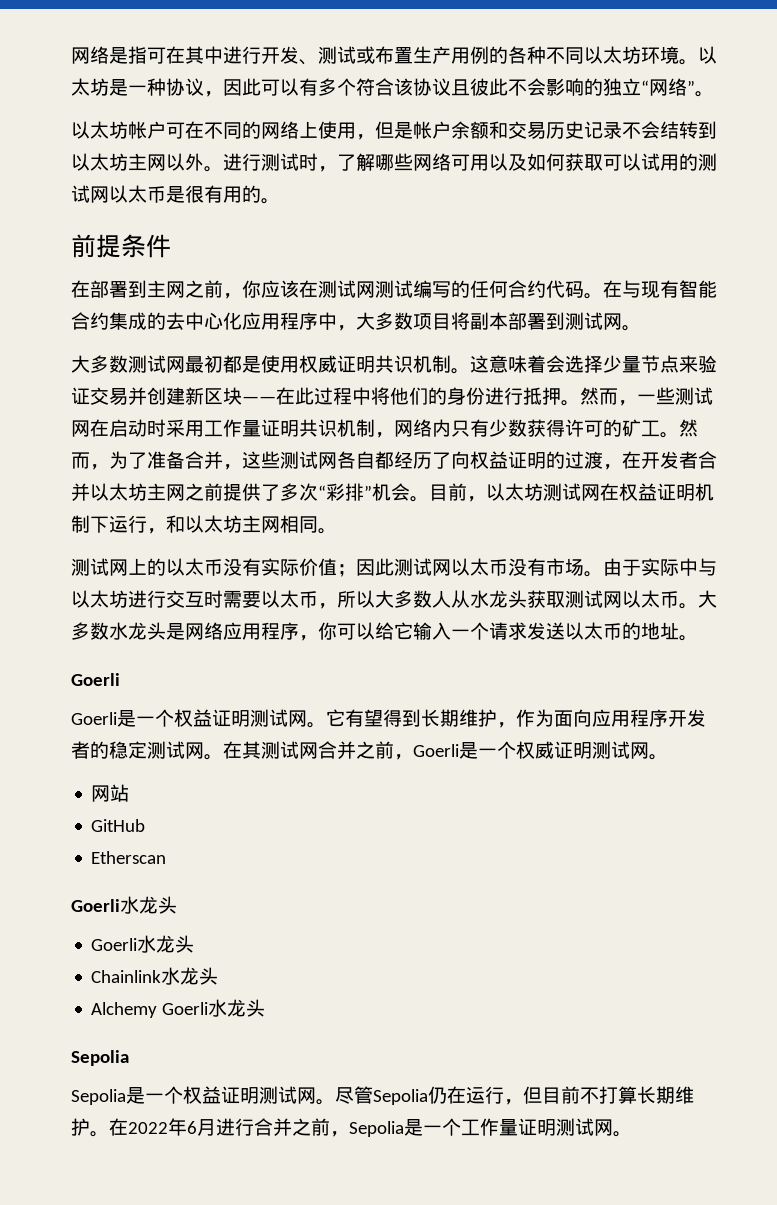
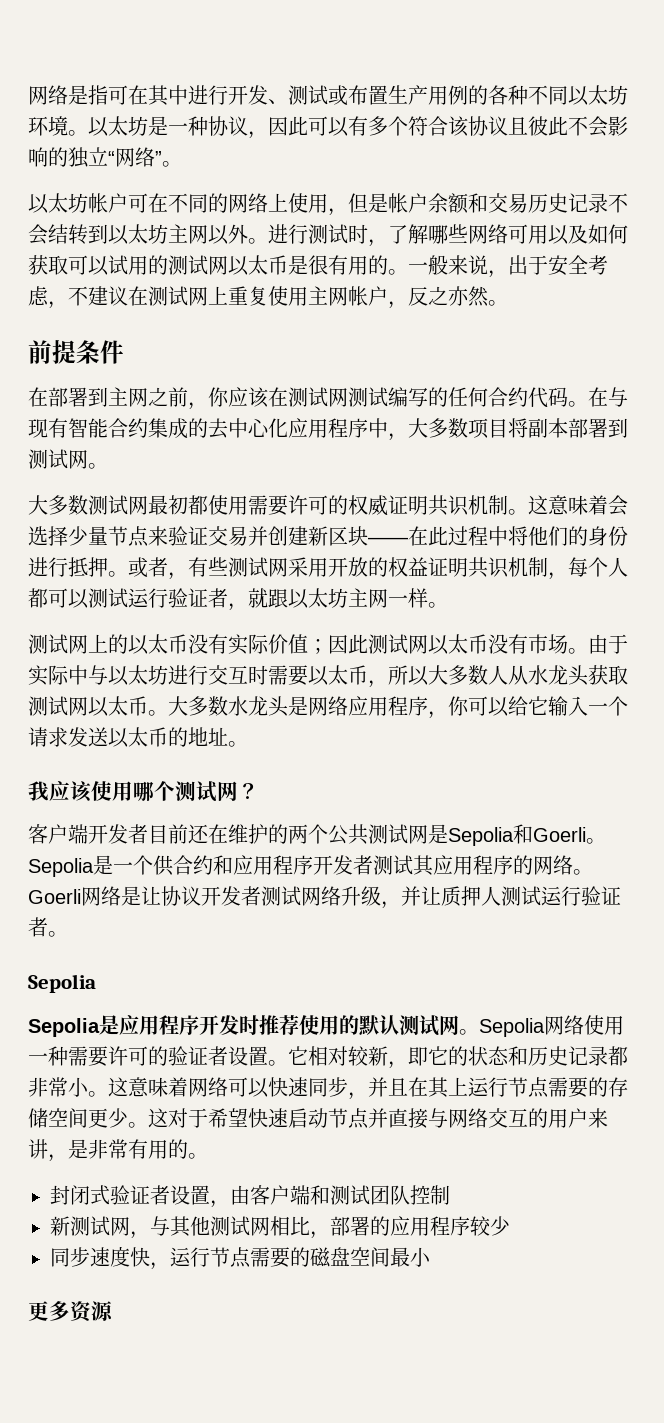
+ 一般来说，出于安全考虑，不建议在测试网上重复使用主网帐户，反之亦然。
- 大多数测试网最初都是使用权威证明共识机制。
+ 大多数测试网最初都使用需要许可的权威证明共识机制。
- 然而，一些测试网在启动时采用工作量证明共识机制，网络内只有少数获得许可的矿工。然而，为了准备合并，这些测试网各自都经历了向权益证明的过渡，在开发者合并以太坊主网之前提供了多次“彩排”机会。目前，以太坊测试网在权益证明机制下运行，和以太坊主网相同。
+ 或者，有些测试网采用开放的权益证明共识机制，每个人都可以测试运行验证者，就跟以太坊主网一样。
  大多数水龙头是网络应用程序，你可以给它输入一个请求发送以太币的地址。
- Goerli
- Goerli是一个权益证明测试网。它有望得到长期维护，作为面向应用程序开发者的稳定测试网。在其测试网合并之前，Goerli是一个权威证明测试网。
- 网站
- GitHub
- Etherscan
- Goerli水龙头
- Goerli水龙头
- Chainlink水龙头
- Alchemy Goerli水龙头
+ 我应该使用哪个测试网？
+ 客户端开发者目前还在维护的两个公共测试网是Sepolia和Goerli。Sepolia是一个供合约和应用程序开发者测试其应用程序的网络。Goerli网络是让协议开发者测试网络升级，并让质押人测试运行验证者。
  Sepolia
- Sepolia是一个权益证明测试网。尽管Sepolia仍在运行，但目前不打算长期维护。在2022年6月进行合并之前，Sepolia是一个工作量证明测试网。
+ Sepolia是应用程序开发时推荐使用的默认测试网。Sepolia网络使用一种需要许可的验证者设置。它相对较新，即它的状态和历史记录都非常小。这意味着网络可以快速同步，并且在其上运行节点需要的存储空间更少。这对于希望快速启动节点并直接与网络交互的用户来讲，是非常有用的。
+ 封闭式验证者设置，由客户端和测试团队控制
+ 新测试网，与其他测试网相比，部署的应用程序较少
+ 同步速度快，运行节点需要的磁盘空间最小
+ 更多资源

